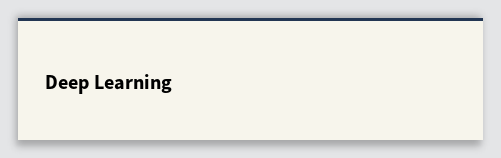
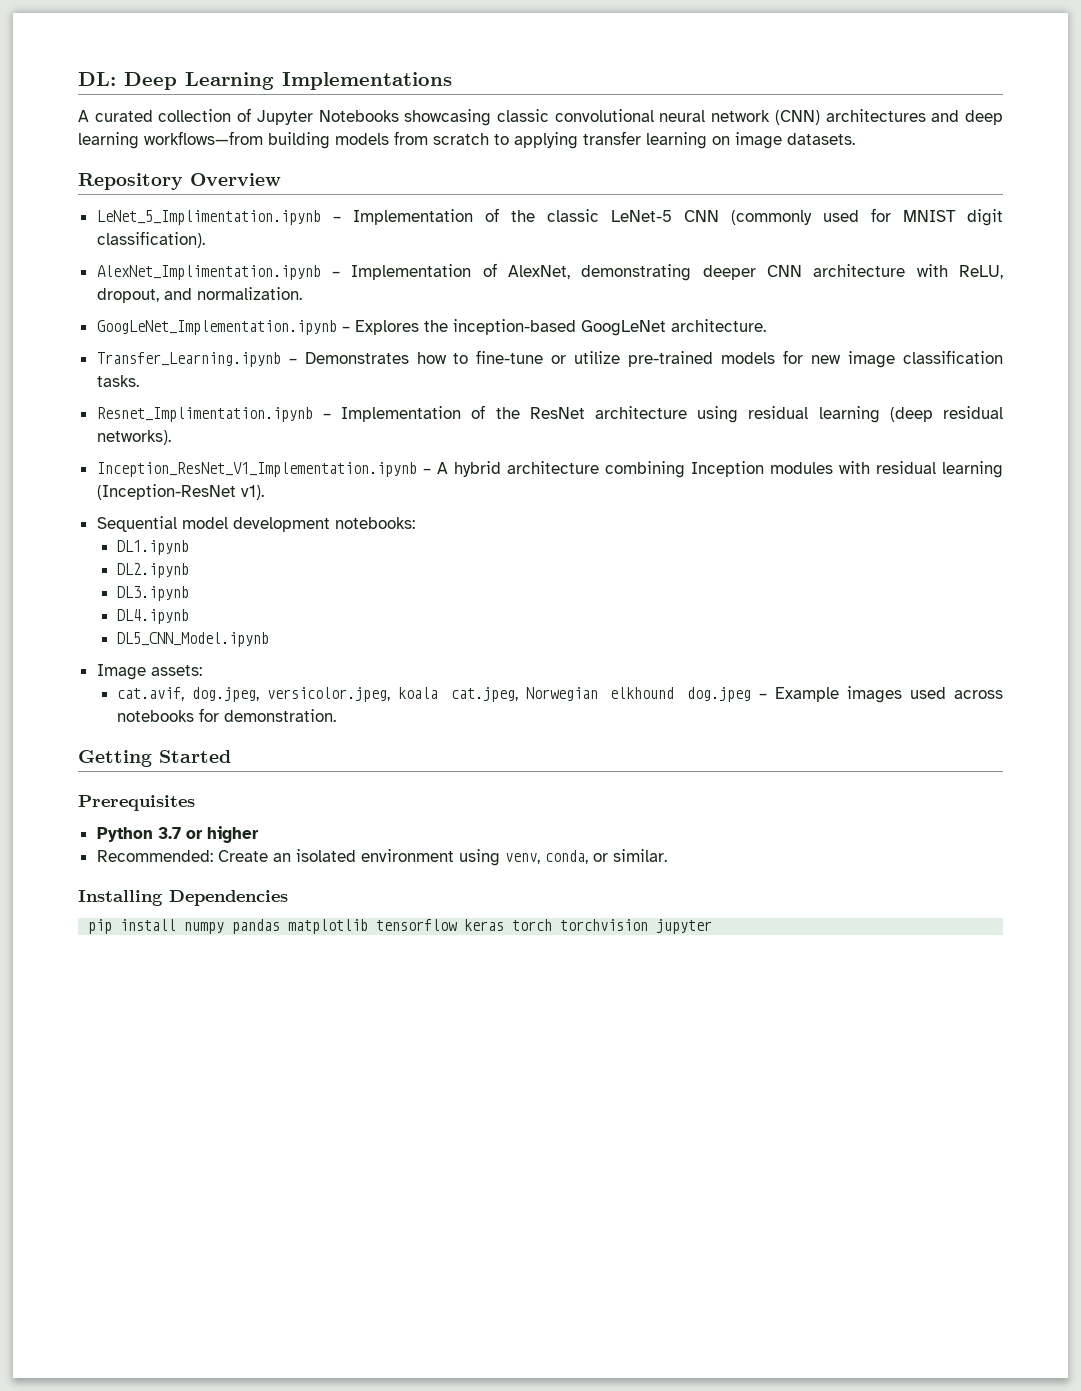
- Deep Learning
+ DL: Deep Learning Implementations
+ A curated collection of Jupyter Notebooks showcasing classic convolutional neural network (CNN) architectures and deep learning workflows—from building models from scratch to applying transfer learning on image datasets.
+ Repository Overview
+ LeNet_5_Implimentation.ipynb – Implementation of the classic LeNet-5 CNN (commonly used for MNIST digit classification).
+ AlexNet_Implimentation.ipynb – Implementation of AlexNet, demonstrating deeper CNN architecture with ReLU, dropout, and normalization.
+ GoogLeNet_Implementation.ipynb – Explores the inception-based GoogLeNet architecture.
+ Transfer_Learning.ipynb – Demonstrates how to fine-tune or utilize pre-trained models for new image classification tasks.
+ Resnet_Implimentation.ipynb – Implementation of the ResNet architecture using residual learning (deep residual networks).
+ Inception_ResNet_V1_Implementation.ipynb – A hybrid architecture combining Inception modules with residual learning (Inception-ResNet v1).
+ Sequential model development notebooks:
+ DL1.ipynb
+ DL2.ipynb
+ DL3.ipynb
+ DL4.ipynb
+ DL5_CNN_Model.ipynb
+ Image assets:
+ cat.avif, dog.jpeg, versicolor.jpeg, koala cat.jpeg, Norwegian elkhound dog.jpeg – Example images used across notebooks for demonstration.
+ Getting Started
+ Prerequisites
+ Python 3.7 or higher
+ Recommended: Create an isolated environment using venv, conda, or similar.
+ Installing Dependencies
+ pip install numpy pandas matplotlib tensorflow keras torch torchvision jupyter

